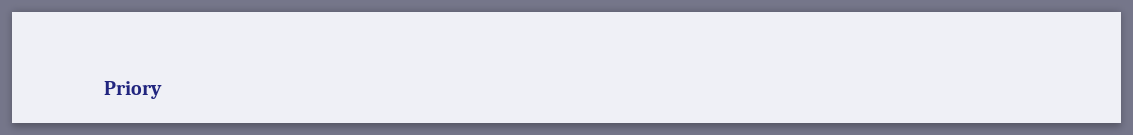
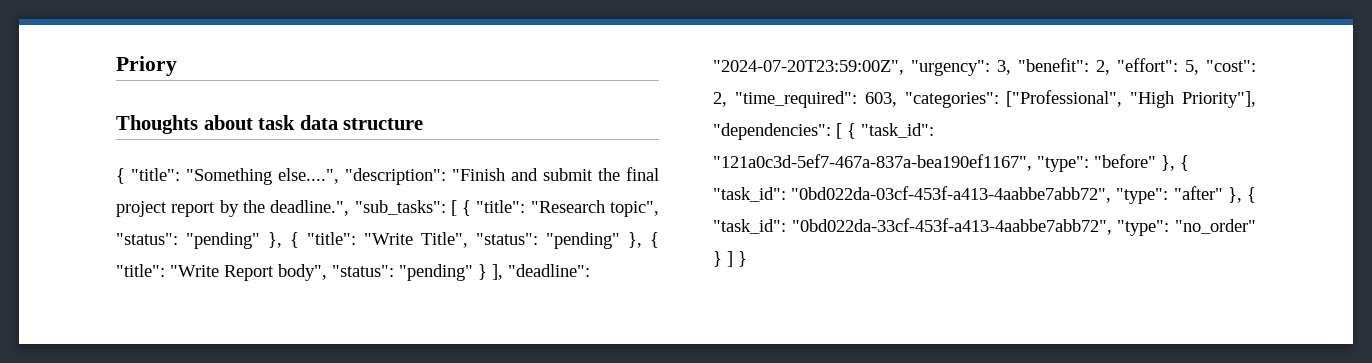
+ Thoughts about task data structure
+ { "title": "Something else....", "description": "Finish and submit the final project report by the deadline.", "sub_tasks": [ { "title": "Research topic", "status": "pending" }, { "title": "Write Title", "status": "pending" }, { "title": "Write Report body", "status": "pending" } ], "deadline": "2024-07-20T23:59:00Z", "urgency": 3, "benefit": 2, "effort": 5, "cost": 2, "time_required": 603, "categories": ["Professional", "High Priority"], "dependencies": [ { "task_id": "121a0c3d-5ef7-467a-837a-bea190ef1167", "type": "before" }, { "task_id": "0bd022da-03cf-453f-a413-4aabbe7abb72", "type": "after" }, { "task_id": "0bd022da-33cf-453f-a413-4aabbe7abb72", "type": "no_order" } ] }

